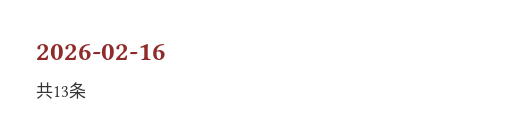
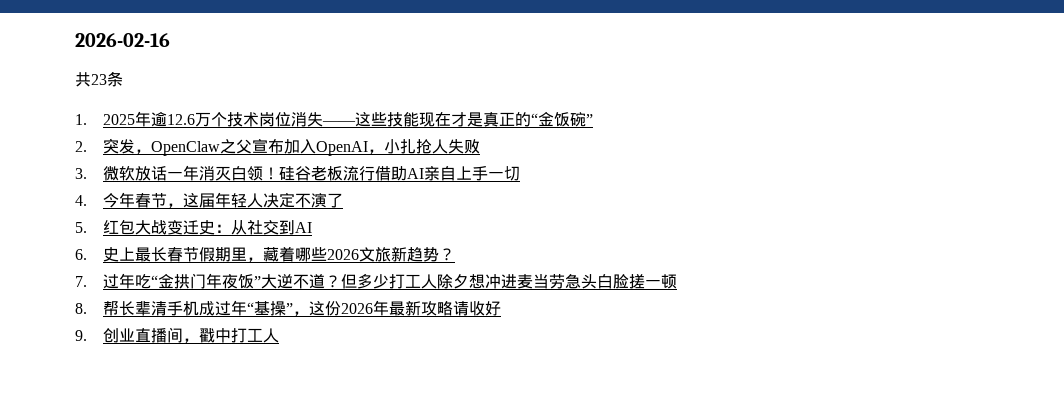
- 共13条
+ 共23条
+ 1. 2025年逾12.6万个技术岗位消失——这些技能现在才是真正的“金饭碗”
+ 2.突发，OpenClaw之父宣布加入OpenAI，小扎抢人失败
+ 3.微软放话一年消灭白领！硅谷老板流行借助AI亲自上手一切
+ 4.今年春节，这届年轻人决定不演了
+ 5.红包大战变迁史：从社交到AI
+ 6.史上最长春节假期里，藏着哪些2026文旅新趋势？
+ 7.过年吃“金拱门年夜饭”大逆不道？但多少打工人除夕想冲进麦当劳急头白脸搓一顿
+ 8.帮长辈清手机成过年“基操”，这份2026年最新攻略请收好
+ 9.创业直播间，戳中打工人

